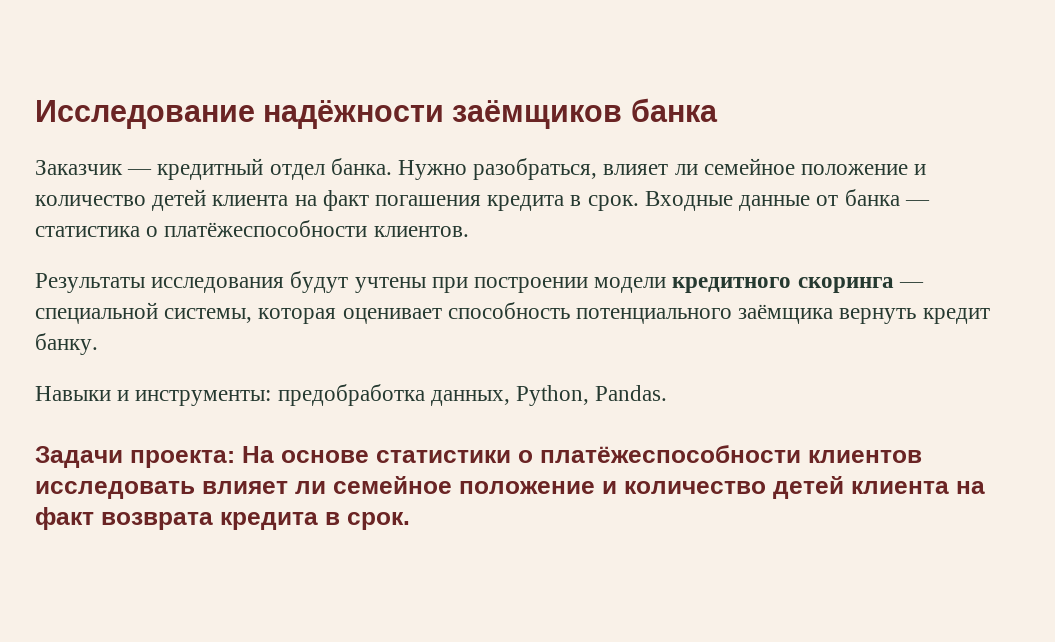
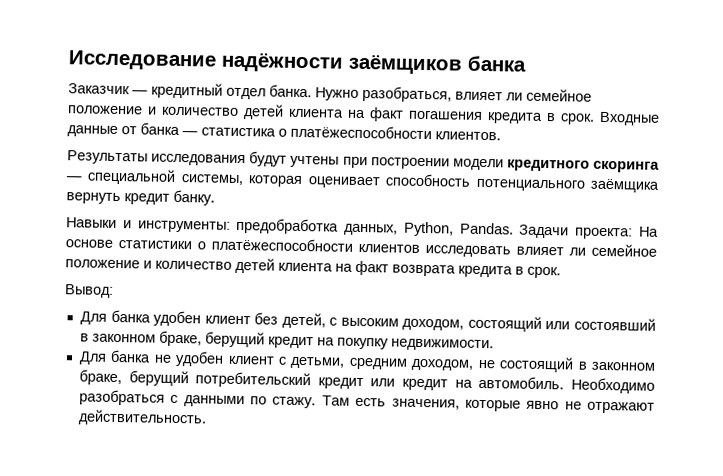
- Навыки и инструменты: предобработка данных, Python, Pandas.
- Задачи проекта: На основе статистики о платёжеспособности клиентов исследовать влияет ли семейное положение и количество детей клиента на факт возврата кредита в срок.
+ Навыки и инструменты: предобработка данных, Python, Pandas. Задачи проекта: На основе статистики о платёжеспособности клиентов исследовать влияет ли семейное положение и количество детей клиента на факт возврата кредита в срок.
+ Вывод:
+ Для банка удобен клиент без детей, с высоким доходом, состоящий или состоявший в законном браке, берущий кредит на покупку недвижимости.
+ Для банка не удобен клиент с детьми, средним доходом, не состоящий в законном браке, берущий потребительский кредит или кредит на автомобиль. Необходимо разобраться с данными по стажу. Там есть значения, которые явно не отражают действительность.

